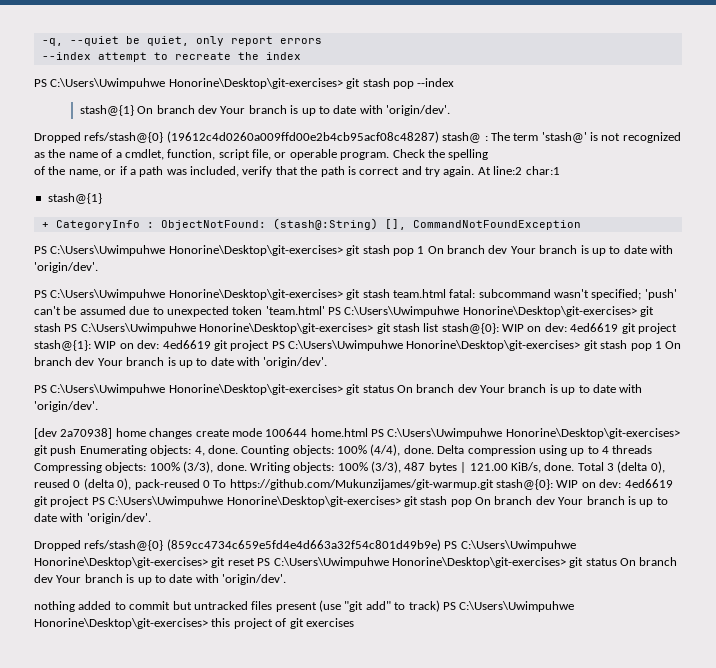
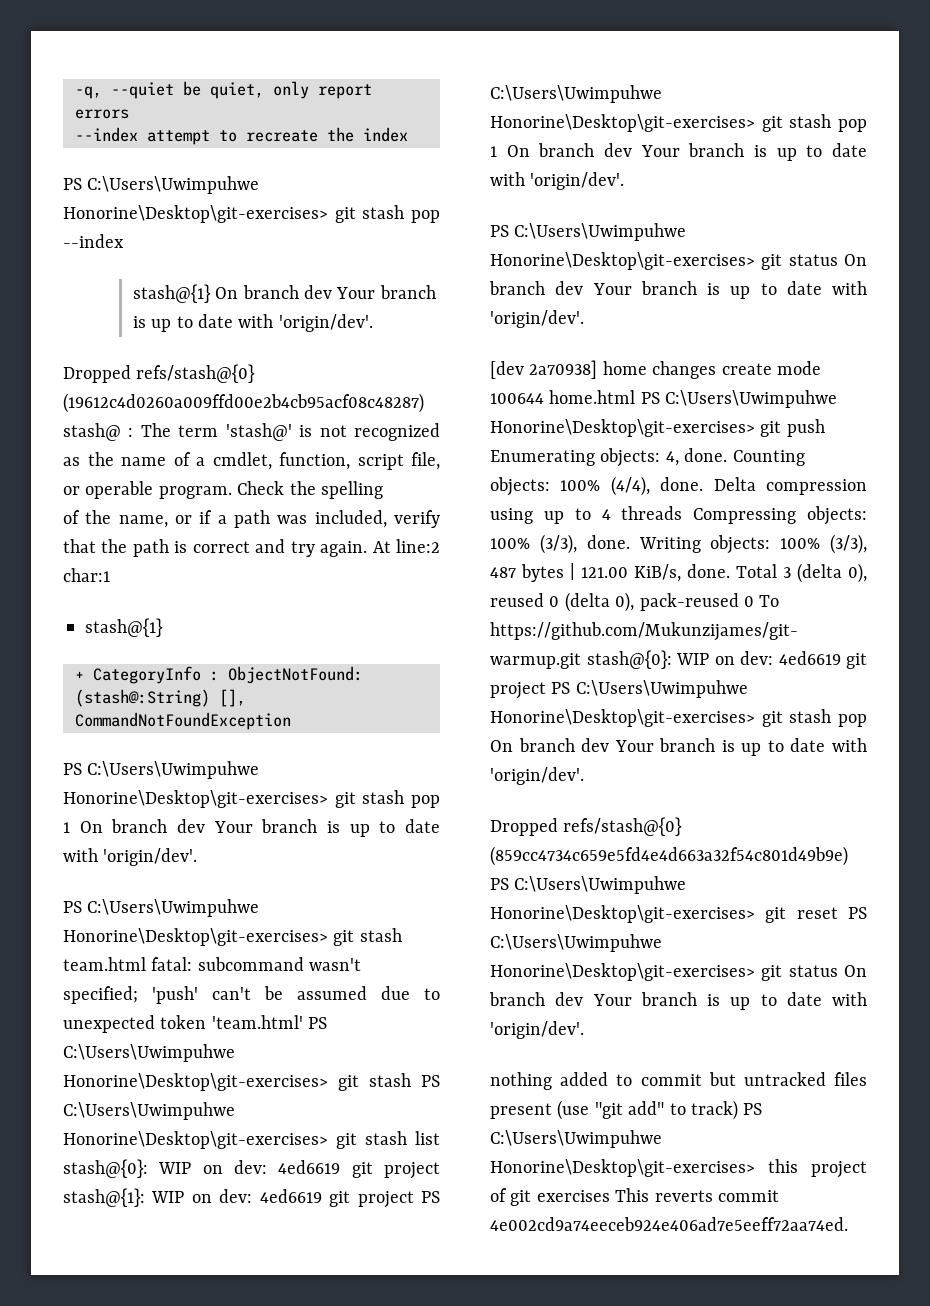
- nothing added to commit but untracked files present (use "git add" to track) PS C:\Users\Uwimpuhwe Honorine\Desktop\git-exercises> this project of git exercises
+ nothing added to commit but untracked files present (use "git add" to track) PS C:\Users\Uwimpuhwe Honorine\Desktop\git-exercises> this project of git exercises This reverts commit 4e002cd9a74eeceb924e406ad7e5eeff72aa74ed.

